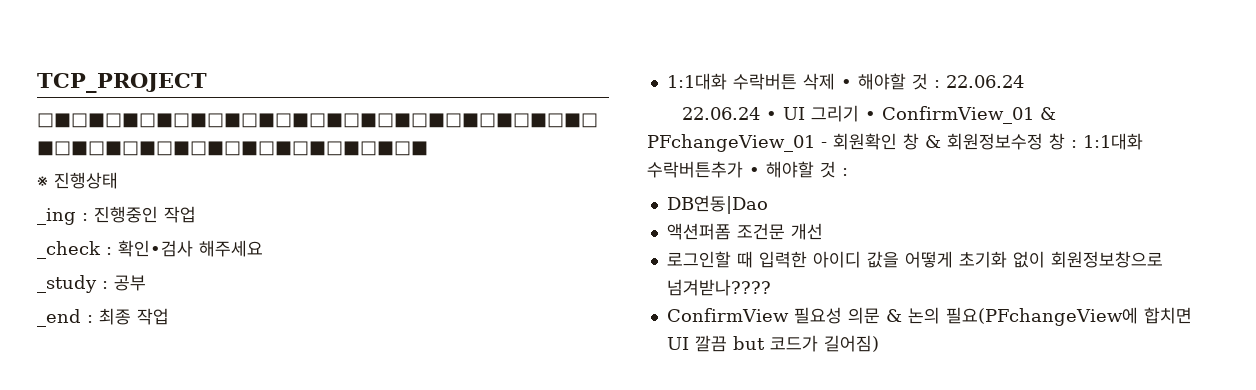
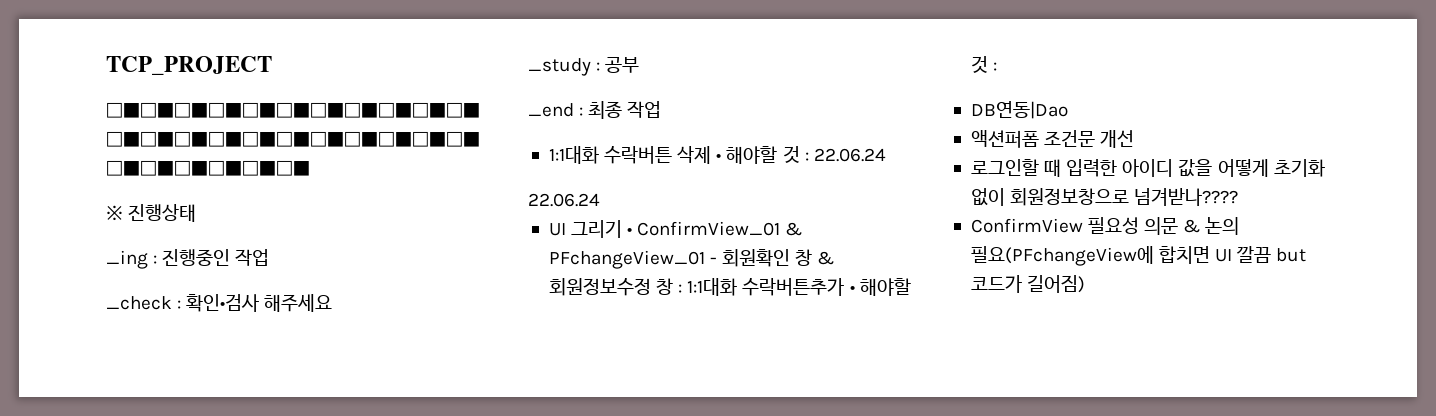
  1:1대화 수락버튼 삭제 • 해야할 것 : 22.06.24
- 22.06.24 • UI 그리기 • ConfirmView_01 & PFchangeView_01 - 회원확인 창 & 회원정보수정 창 : 1:1대화 수락버튼추가 • 해야할 것 :
+ 22.06.24
+ UI 그리기 • ConfirmView_01 & PFchangeView_01 - 회원확인 창 & 회원정보수정 창 : 1:1대화 수락버튼추가 • 해야할 것 :

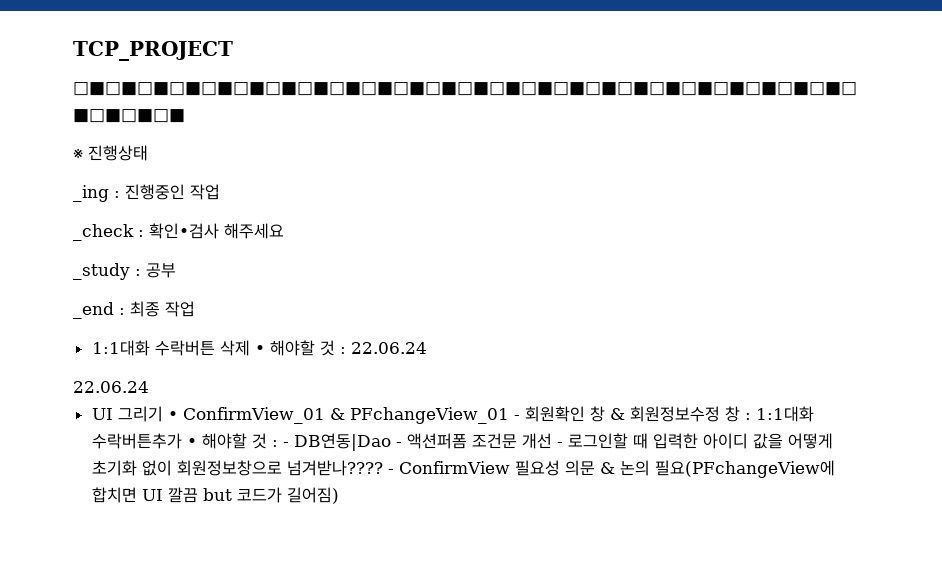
- UI 그리기 • ConfirmView_01 & PFchangeView_01 - 회원확인 창 & 회원정보수정 창 : 1:1대화 수락버튼추가 • 해야할 것 :
- DB연동|Dao
- 액션퍼폼 조건문 개선
- 로그인할 때 입력한 아이디 값을 어떻게 초기화 없이 회원정보창으로 넘겨받나????
- ConfirmView 필요성 의문 & 논의 필요(PFchangeView에 합치면 UI 깔끔 but 코드가 길어짐)
+ UI 그리기 • ConfirmView_01 & PFchangeView_01 - 회원확인 창 & 회원정보수정 창 : 1:1대화 수락버튼추가 • 해야할 것 : - DB연동|Dao - 액션퍼폼 조건문 개선 - 로그인할 때 입력한 아이디 값을 어떻게 초기화 없이 회원정보창으로 넘겨받나???? - ConfirmView 필요성 의문 & 논의 필요(PFchangeView에 합치면 UI 깔끔 but 코드가 길어짐)

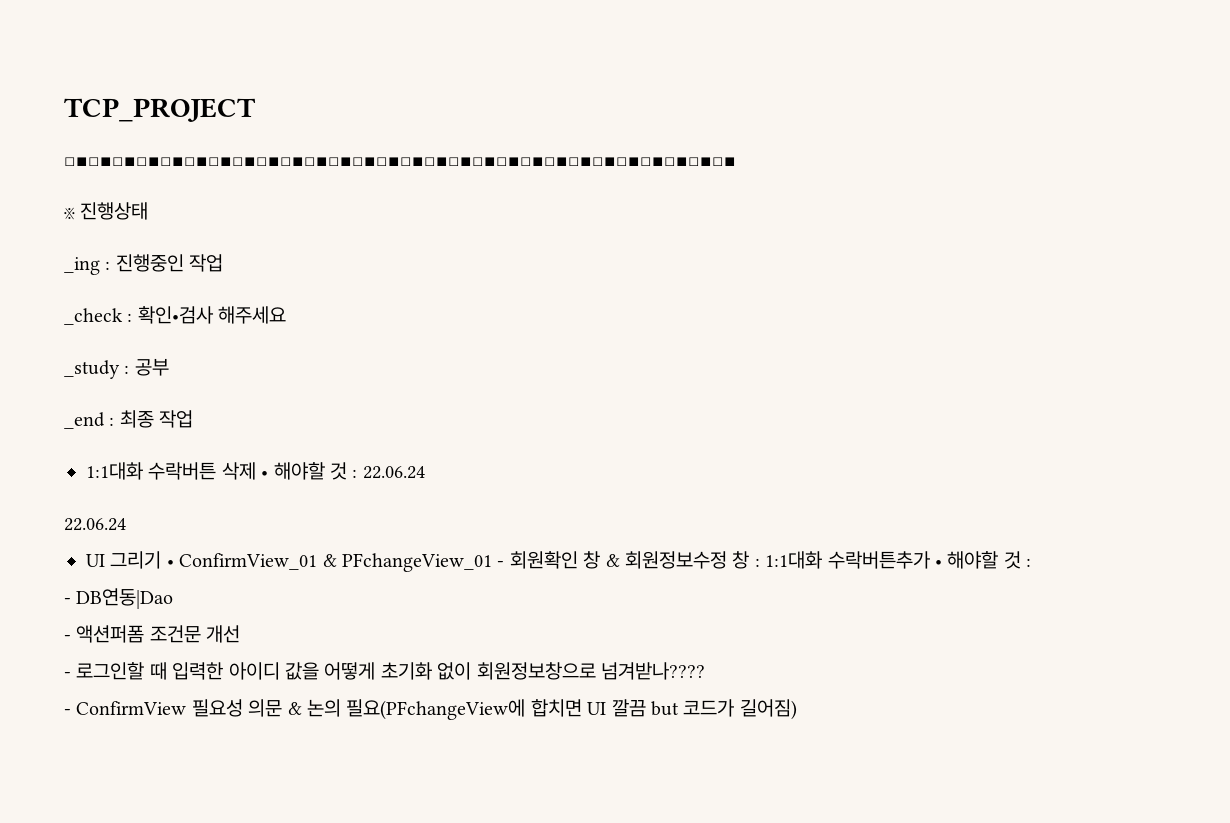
- UI 그리기 • ConfirmView_01 & PFchangeView_01 - 회원확인 창 & 회원정보수정 창 : 1:1대화 수락버튼추가 • 해야할 것 : - DB연동|Dao - 액션퍼폼 조건문 개선 - 로그인할 때 입력한 아이디 값을 어떻게 초기화 없이 회원정보창으로 넘겨받나???? - ConfirmView 필요성 의문 & 논의 필요(PFchangeView에 합치면 UI 깔끔 but 코드가 길어짐)
+ UI 그리기 • ConfirmView_01 & PFchangeView_01 - 회원확인 창 & 회원정보수정 창 : 1:1대화 수락버튼추가 • 해야할 것 :
+ - DB연동|Dao
+ - 액션퍼폼 조건문 개선
+ - 로그인할 때 입력한 아이디 값을 어떻게 초기화 없이 회원정보창으로 넘겨받나????
+ - ConfirmView 필요성 의문 & 논의 필요(PFchangeView에 합치면 UI 깔끔 but 코드가 길어짐)

